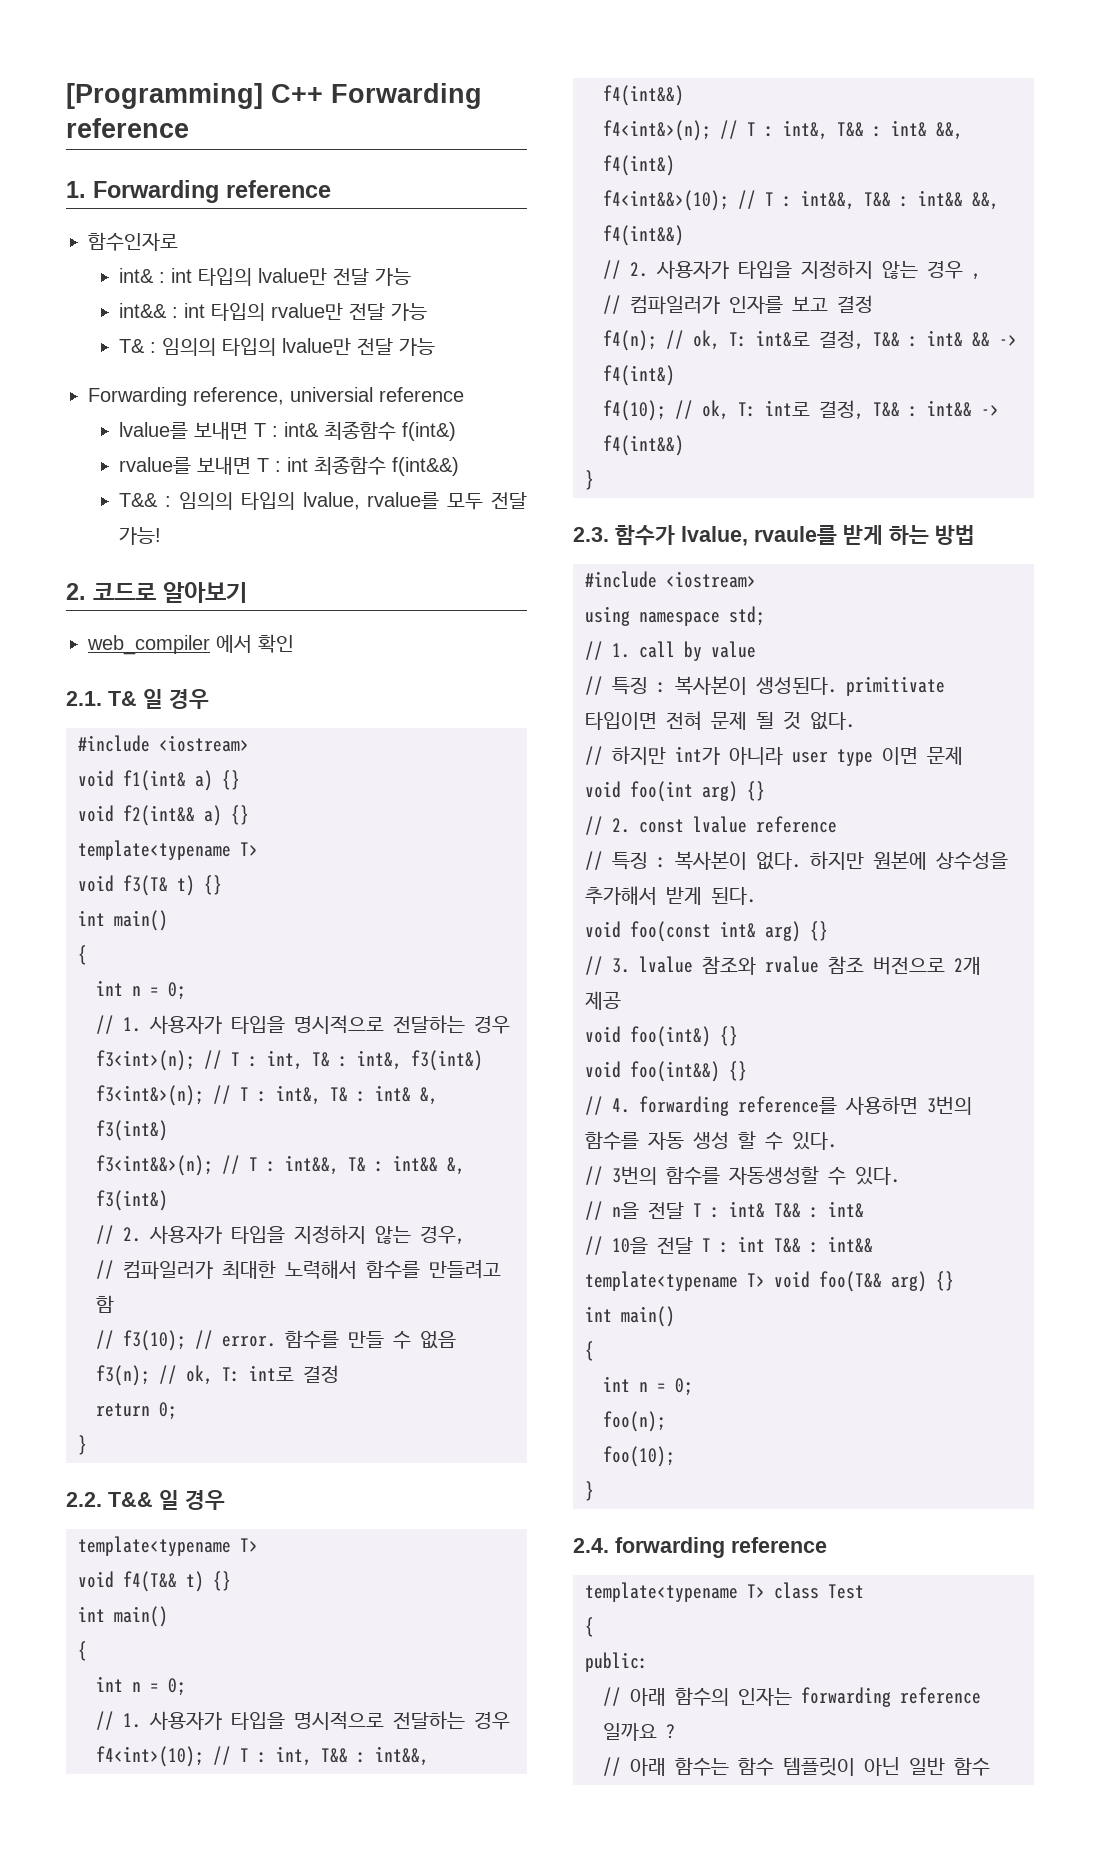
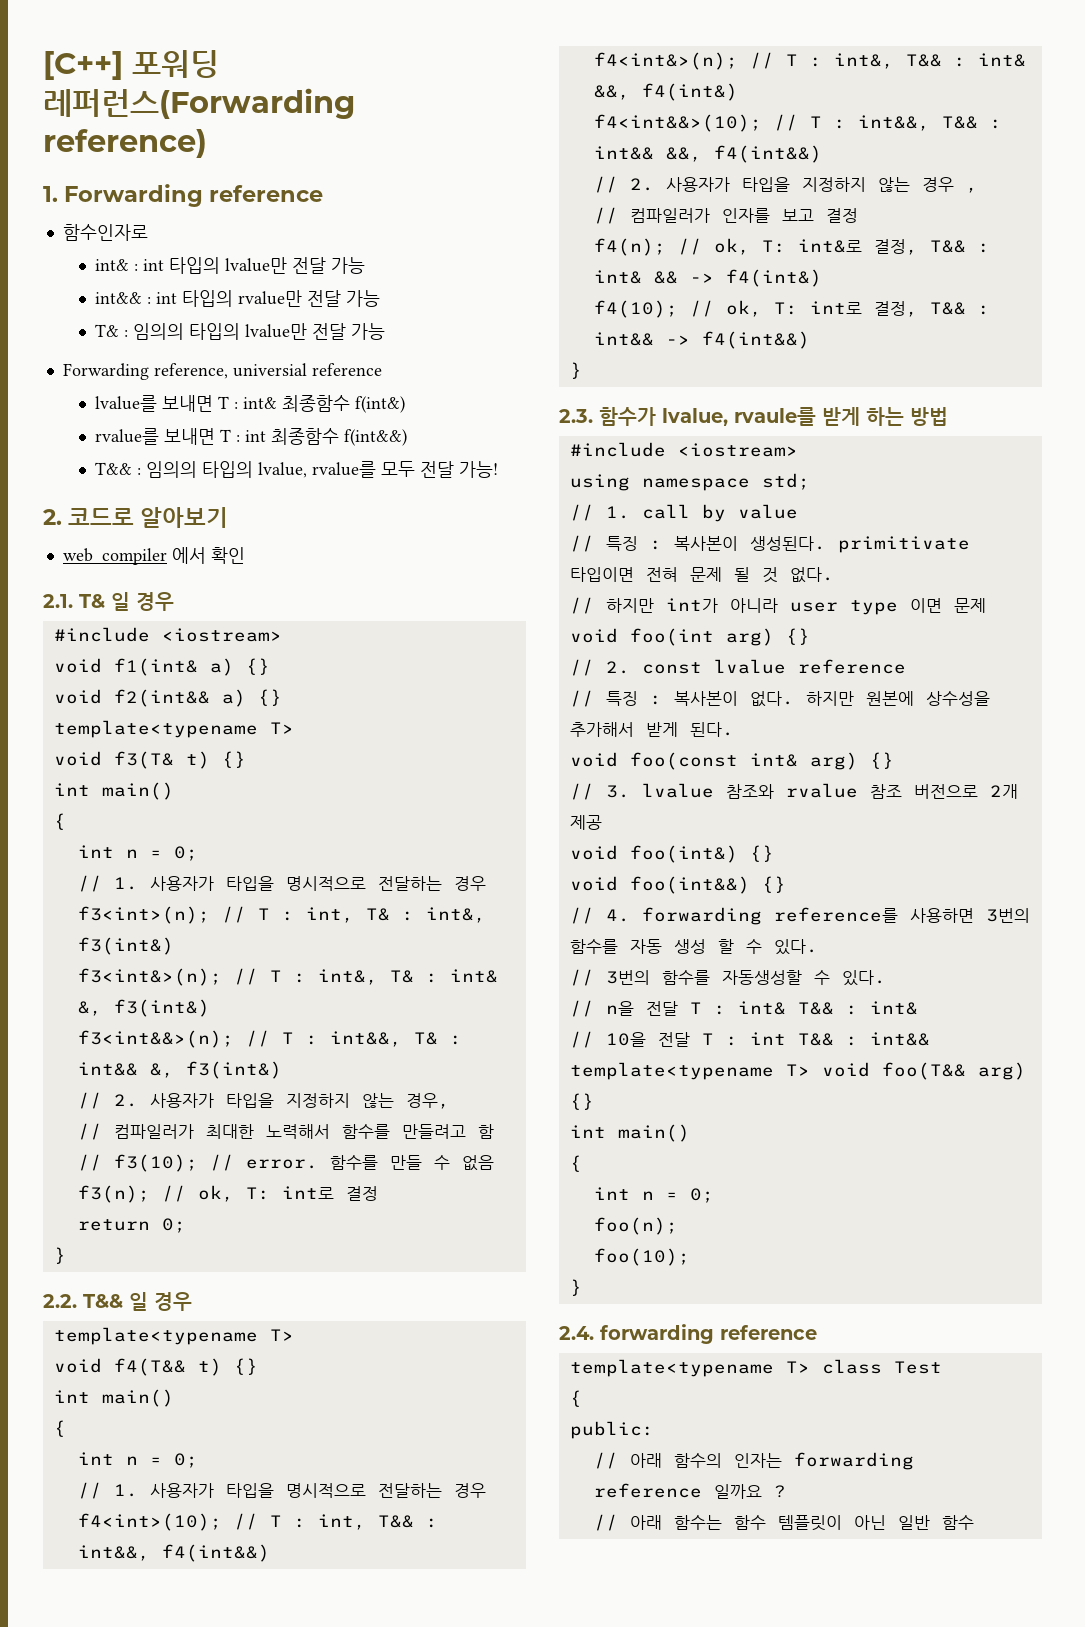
- [Programming] C++ Forwarding reference
+ [C++] 포워딩 레퍼런스(Forwarding reference)

